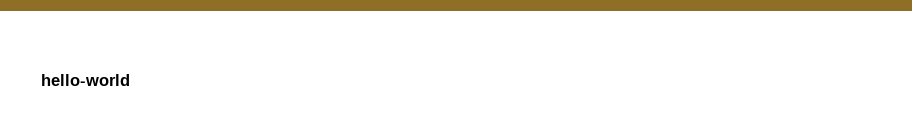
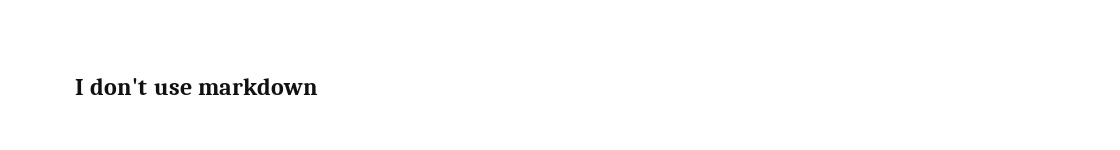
- hello-world
+ I don't use markdown

